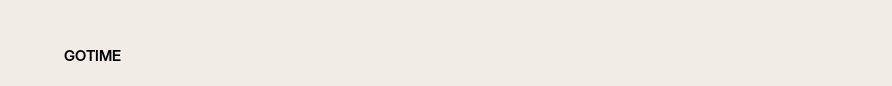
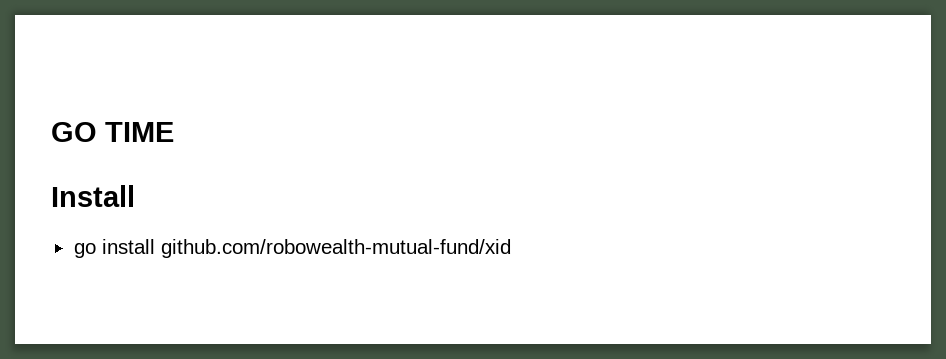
- GOTIME
+ GO TIME
+ Install
+ go install github.com/robowealth-mutual-fund/xid

